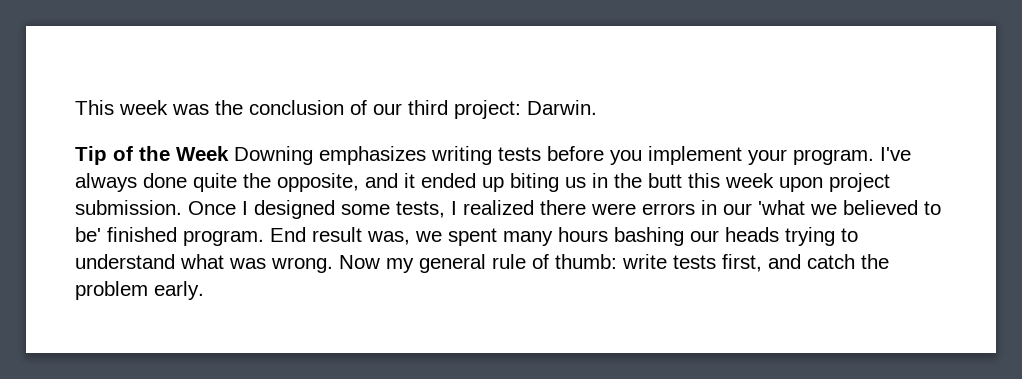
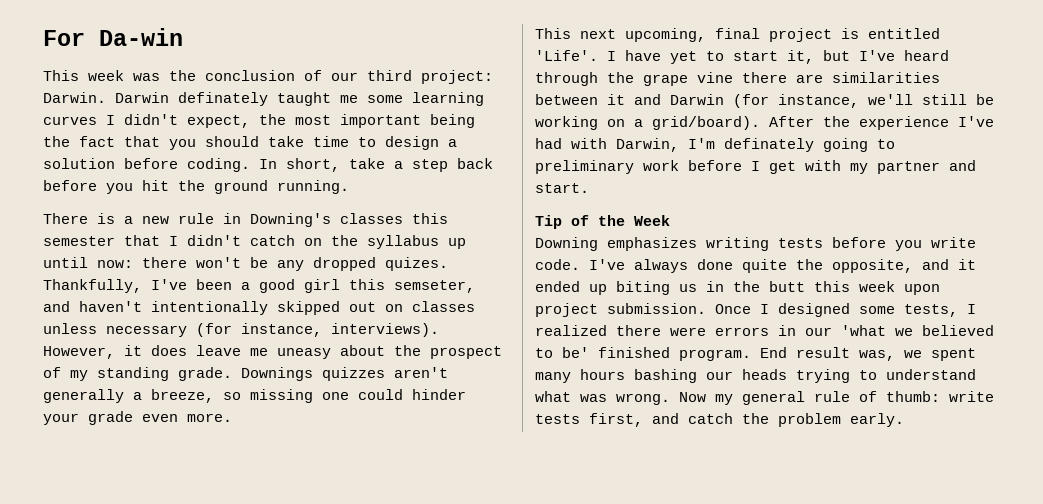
+ For Da-win
+ Darwin definately taught me some learning curves I didn't expect, the most important being the fact that you should take time to design a solution before coding. In short, take a step back before you hit the ground running.
+ There is a new rule in Downing's classes this semester that I didn't catch on the syllabus up until now: there won't be any dropped quizes. Thankfully, I've been a good girl this semseter, and haven't intentionally skipped out on classes unless necessary (for instance, interviews). However, it does leave me uneasy about the prospect of my standing grade. Downings quizzes aren't generally a breeze, so missing one could hinder your grade even more.
+ This next upcoming, final project is entitled 'Life'. I have yet to start it, but I've heard through the grape vine there are similarities between it and Darwin (for instance, we'll still be working on a grid/board). After the experience I've had with Darwin, I'm definately going to preliminary work before I get with my partner and start.
- Tip of the Week Downing emphasizes writing tests before you implement your program.
+ Tip of the Week
+ Downing emphasizes writing tests before you write code.

